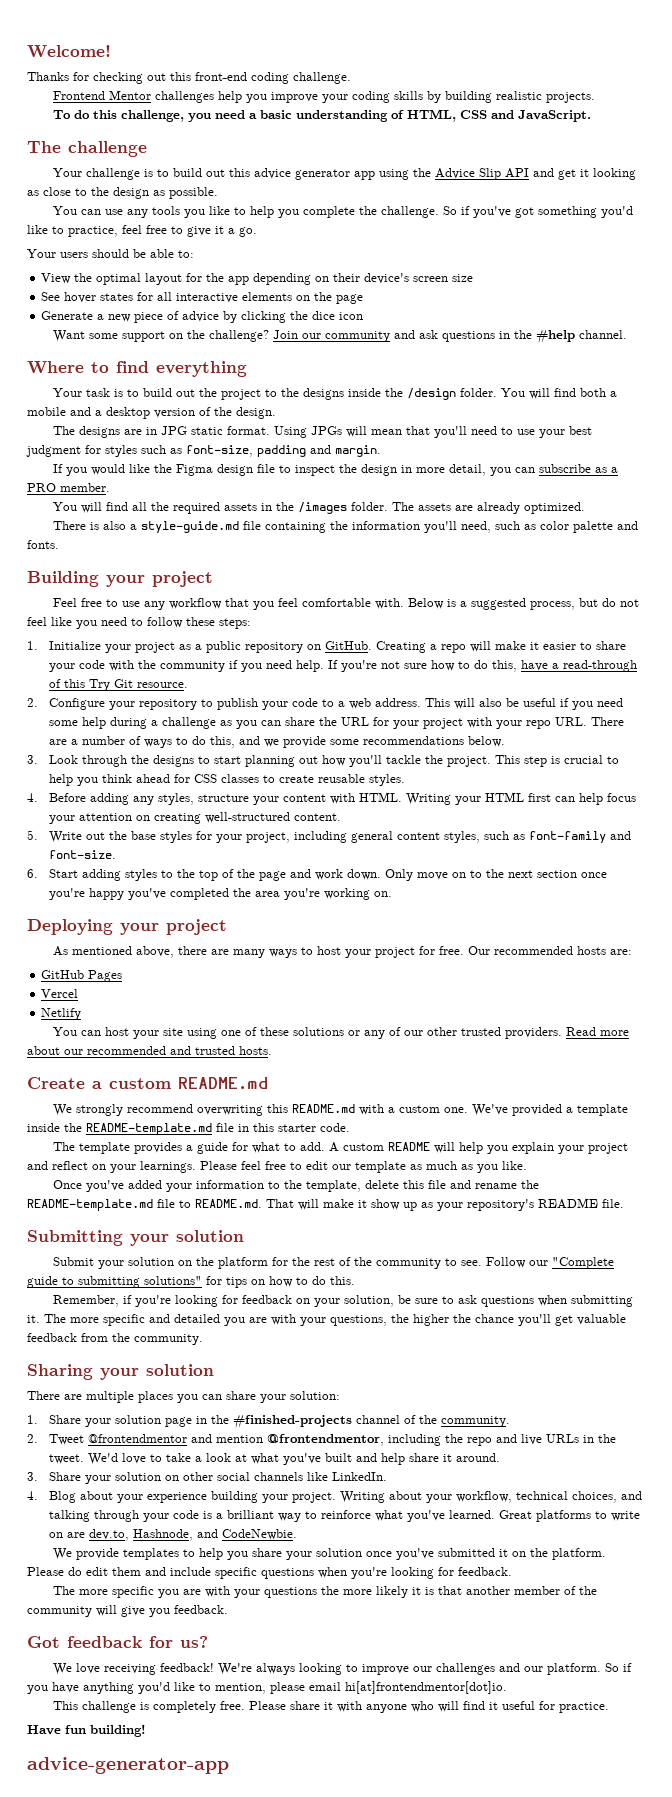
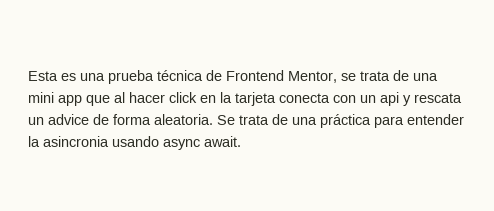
- Welcome!
- Thanks for checking out this front-end coding challenge.
- Frontend Mentor challenges help you improve your coding skills by building realistic projects.
- To do this challenge, you need a basic understanding of HTML, CSS and JavaScript.
- The challenge
- Your challenge is to build out this advice generator app using the Advice Slip API and get it looking as close to the design as possible.
- You can use any tools you like to help you complete the challenge. So if you've got something you'd like to practice, feel free to give it a go.
- Your users should be able to:
- View the optimal layout for the app depending on their device's screen size
- See hover states for all interactive elements on the page
- Generate a new piece of advice by clicking the dice icon
- Want some support on the challenge? Join our community and ask questions in the #help channel.
- Where to find everything
- Your task is to build out the project to the designs inside the /design folder. You will find both a mobile and a desktop version of the design.
- The designs are in JPG static format. Using JPGs will mean that you'll need to use your best judgment for styles such as font-size, padding and margin.
- If you would like the Figma design file to inspect the design in more detail, you can subscribe as a PRO member.
- You will find all the required assets in the /images folder. The assets are already optimized.
- There is also a style-guide.md file containing the information you'll need, such as color palette and fonts.
- Building your project
- Feel free to use any workflow that you feel comfortable with. Below is a suggested process, but do not feel like you need to follow these steps:
- 1. Initialize your project as a public repository on GitHub. Creating a repo will make it easier to share your code with the community if you need help. If you're not sure how to do this, have a read-through of this Try Git resource.
- 2. Configure your repository to publish your code to a web address. This will also be useful if you need some help during a challenge as you can share the URL for your project with your repo URL. There are a number of ways to do this, and we provide some recommendations below.
- 3. Look through the designs to start planning out how you'll tackle the project. This step is crucial to help you think ahead for CSS classes to create reusable styles.
- 4. Before adding any styles, structure your content with HTML. Writing your HTML first can help focus your attention on creating well-structured content.
- 5. Write out the base styles for your project, including general content styles, such as font-family and font-size.
- 6. Start adding styles to the top of the page and work down. Only move on to the next section once you're happy you've completed the area you're working on.
- Deploying your project
- As mentioned above, there are many ways to host your project for free. Our recommended hosts are:
- GitHub Pages
- Vercel
- Netlify
- You can host your site using one of these solutions or any of our other trusted providers. Read more about our recommended and trusted hosts.
- Create a custom README.md
- We strongly recommend overwriting this README.md with a custom one. We've provided a template inside the README-template.md file in this starter code.
- The template provides a guide for what to add. A custom README will help you explain your project and reflect on your learnings. Please feel free to edit our template as much as you like.
- Once you've added your information to the template, delete this file and rename the README-template.md file to README.md. That will make it show up as your repository's README file.
- Submitting your solution
- Submit your solution on the platform for the rest of the community to see. Follow our "Complete guide to submitting solutions" for tips on how to do this.
- Remember, if you're looking for feedback on your solution, be sure to ask questions when submitting it. The more specific and detailed you are with your questions, the higher the chance you'll get valuable feedback from the community.
- Sharing your solution
- There are multiple places you can share your solution:
- 1. Share your solution page in the #finished-projects channel of the community.
- 2. Tweet @frontendmentor and mention @frontendmentor, including the repo and live URLs in the tweet. We'd love to take a look at what you've built and help share it around.
- 3. Share your solution on other social channels like LinkedIn.
- 4. Blog about your experience building your project. Writing about your workflow, technical choices, and talking through your code is a brilliant way to reinforce what you've learned. Great platforms to write on are dev.to, Hashnode, and CodeNewbie.
- We provide templates to help you share your solution once you've submitted it on the platform. Please do edit them and include specific questions when you're looking for feedback.
- The more specific you are with your questions the more likely it is that another member of the community will give you feedback.
- Got feedback for us?
- We love receiving feedback! We're always looking to improve our challenges and our platform. So if you have anything you'd like to mention, please email hi[at]frontendmentor[dot]io.
- This challenge is completely free. Please share it with anyone who will find it useful for practice.
- Have fun building!
- advice-generator-app
+ Esta es una prueba técnica de Frontend Mentor, se trata de una mini app que al hacer click en la tarjeta conecta con un api y rescata un advice de forma aleatoria. Se trata de una práctica para entender la asincronia usando async await.

